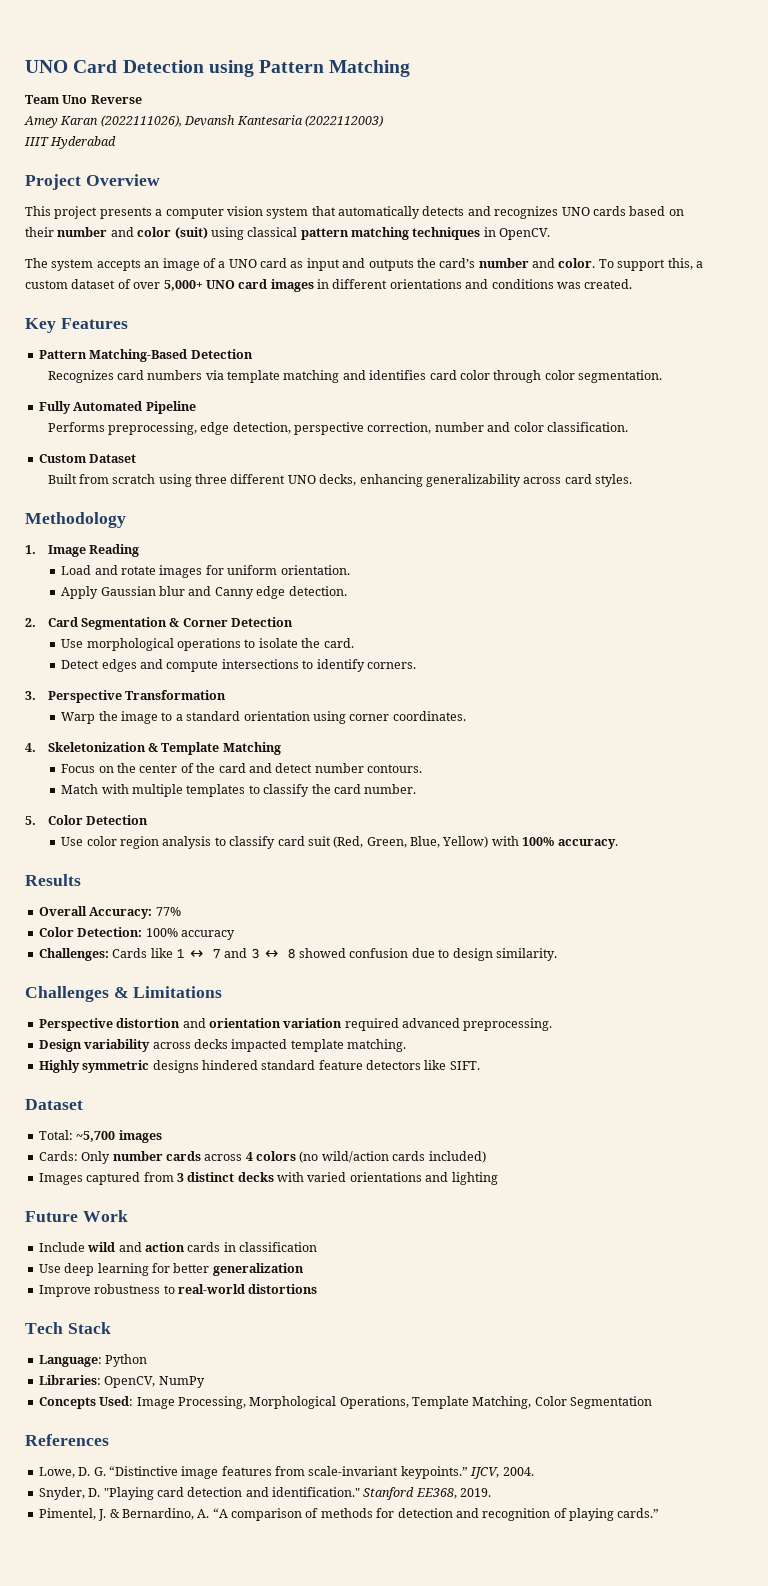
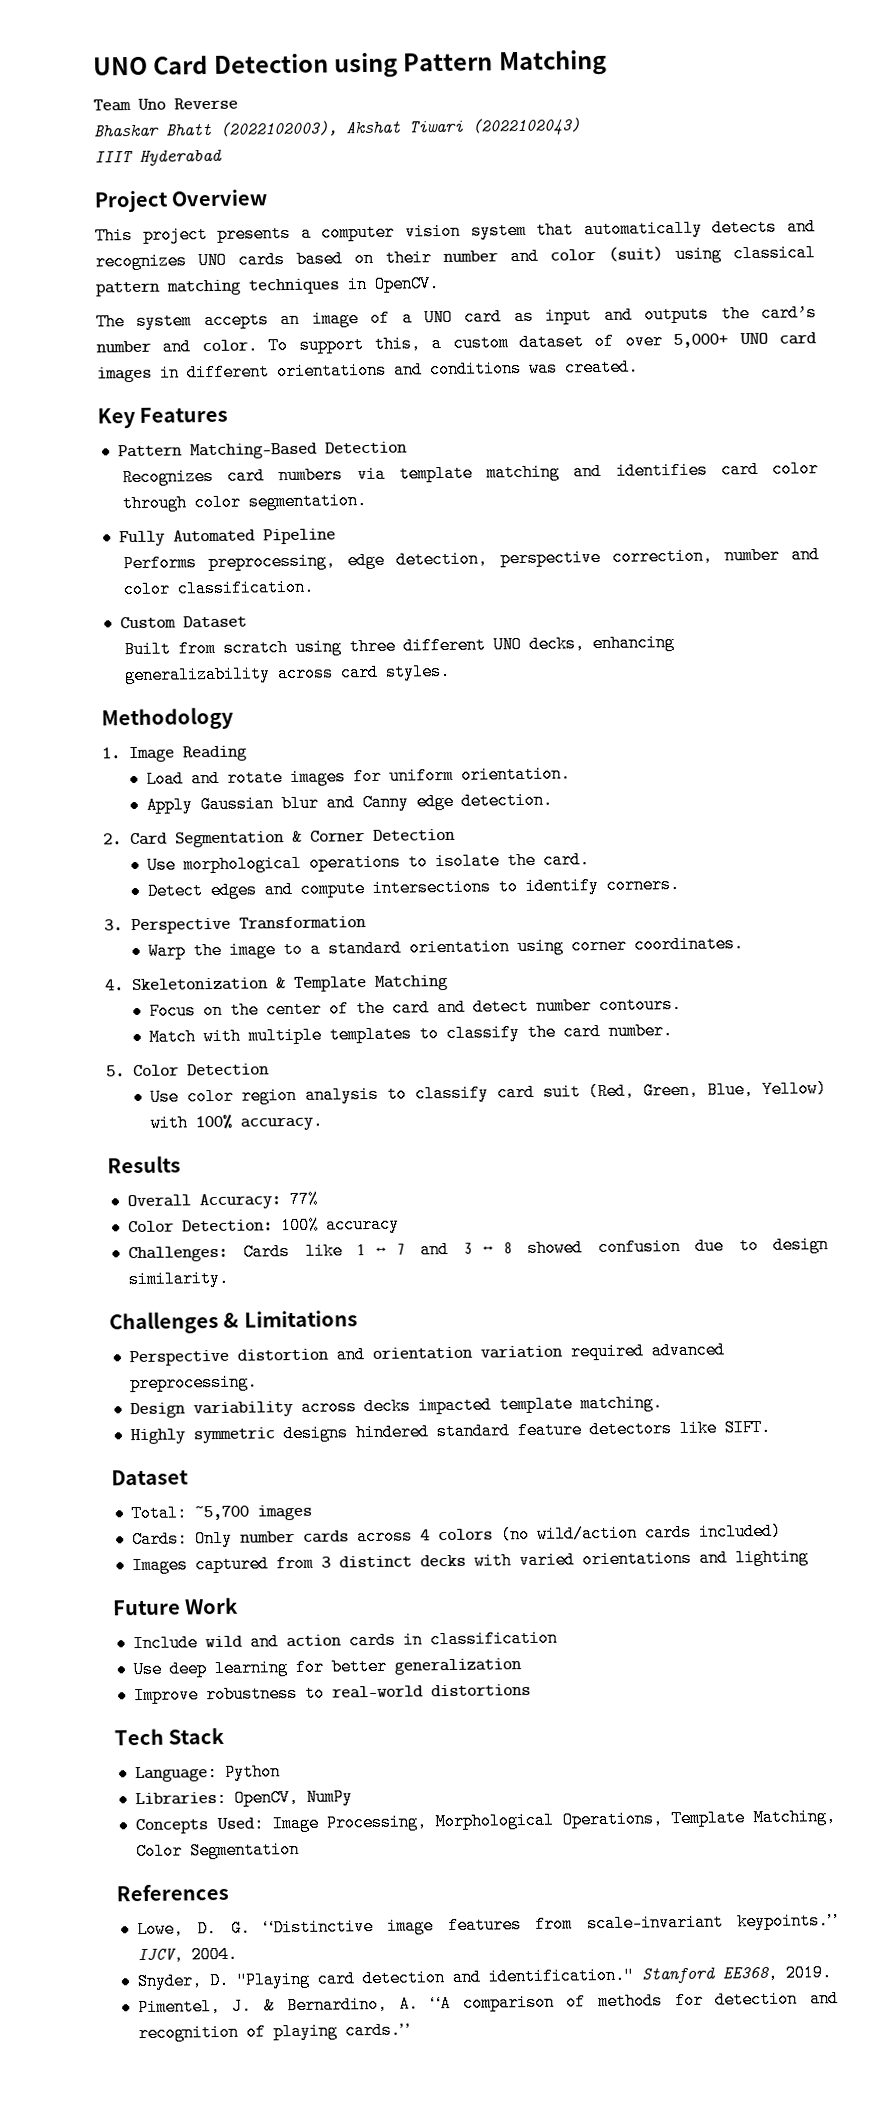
- Amey Karan (2022111026), Devansh Kantesaria (2022112003)
+ Bhaskar Bhatt (2022102003), Akshat Tiwari (2022102043)

